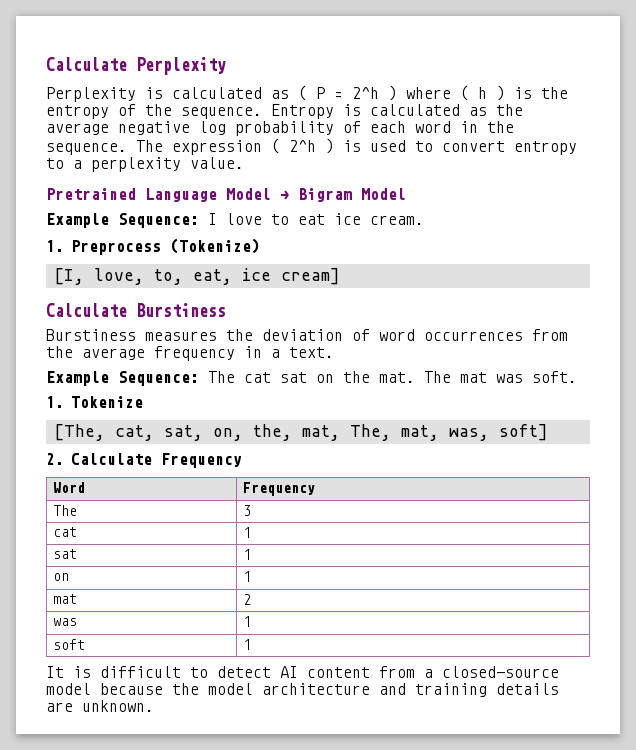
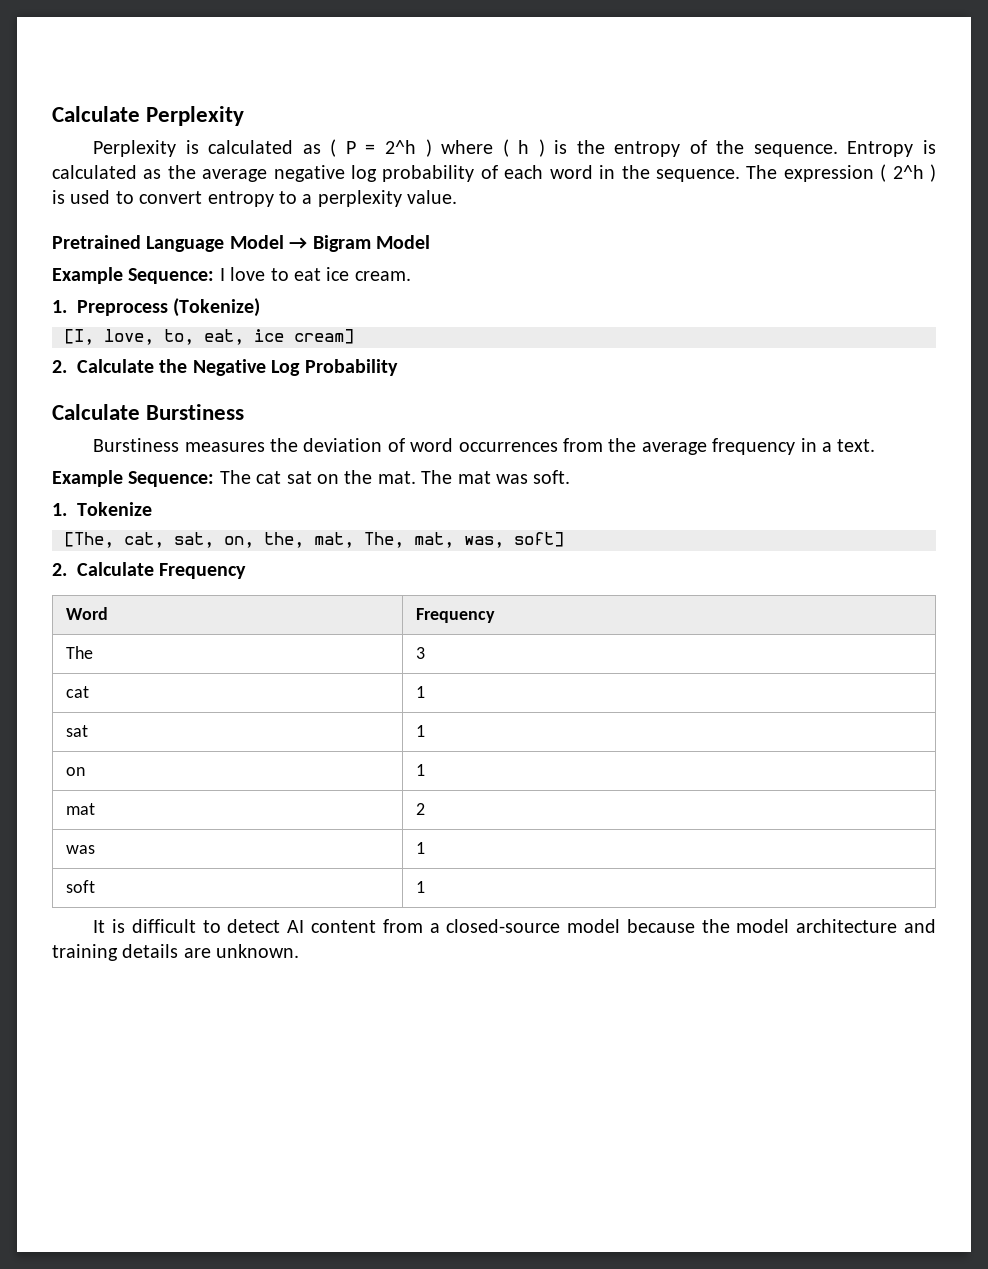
+ 2. Calculate the Negative Log Probability

